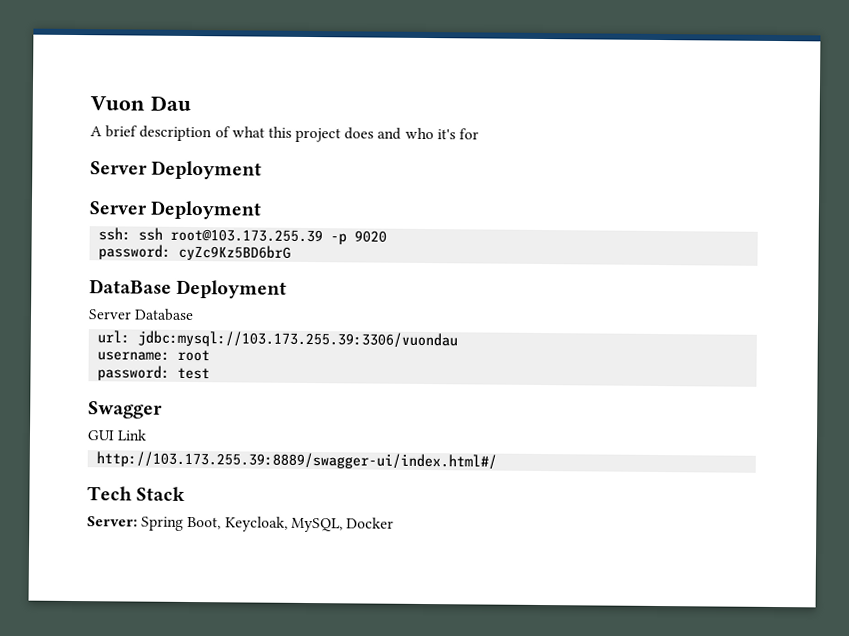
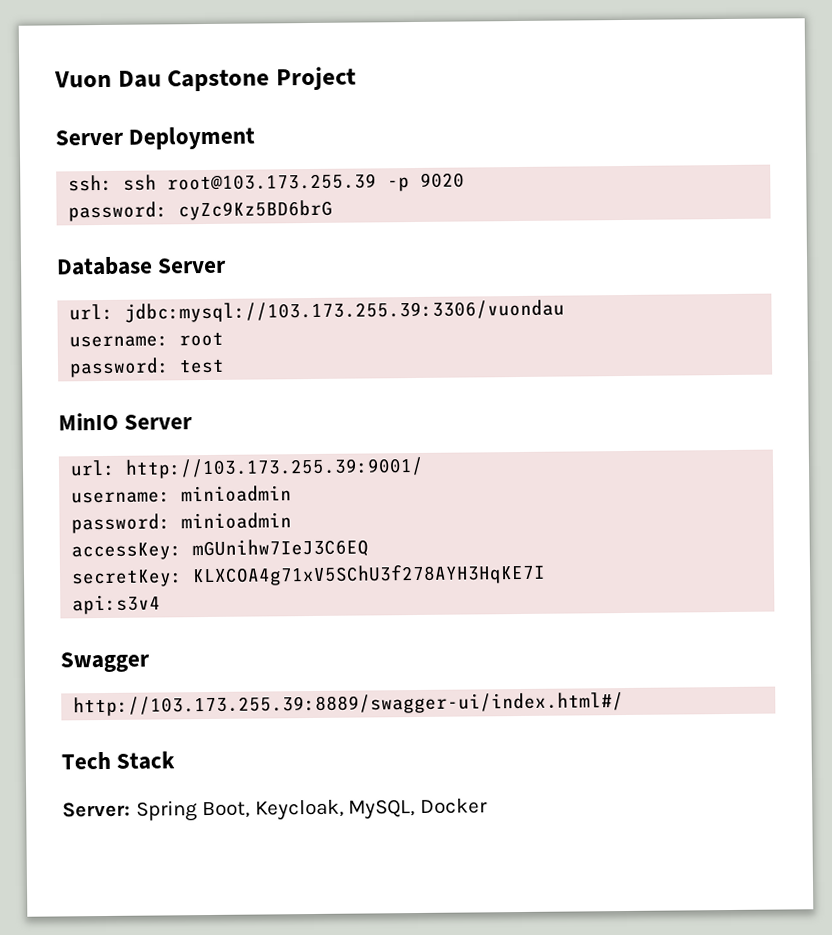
- Vuon Dau
- A brief description of what this project does and who it's for
- Server Deployment
+ Vuon Dau Capstone Project
- DataBase Deployment
- Server Database
+ Database Server
+ MinIO Server
+ url: http://103.173.255.39:9001/
+ username: minioadmin
+ password: minioadmin
+ accessKey: mGUnihw7IeJ3C6EQ
+ secretKey: KLXCOA4g71xV5SChU3f278AYH3HqKE7I
+ api:s3v4
- GUI Link

